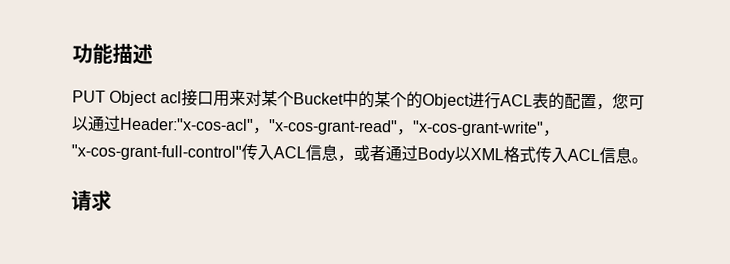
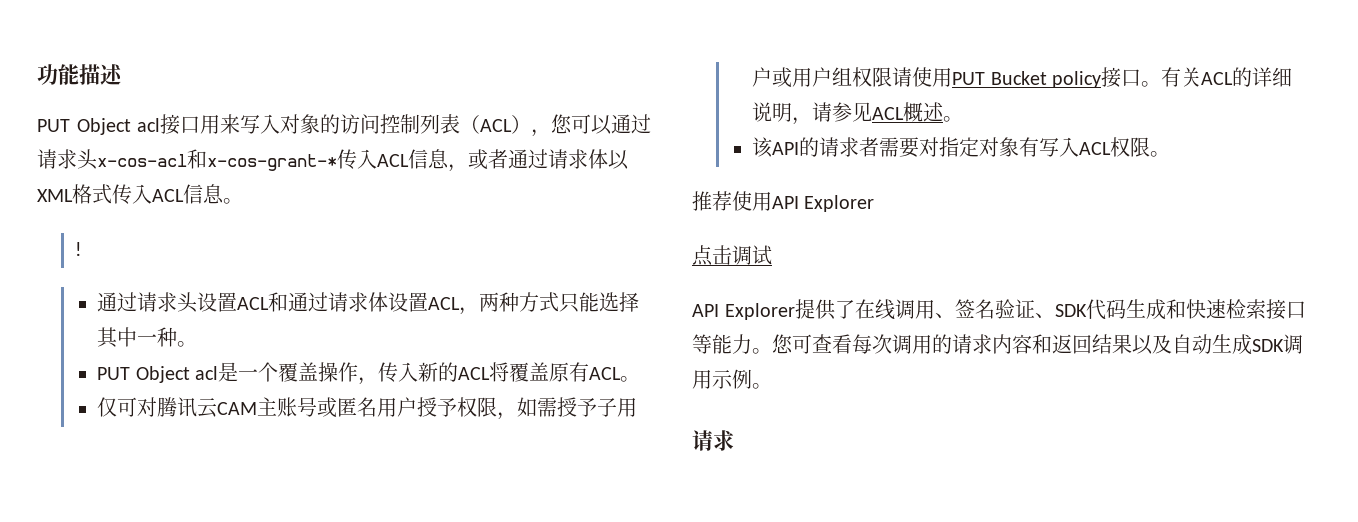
- PUT Object acl接口用来对某个Bucket中的某个的Object进行ACL表的配置，您可以通过Header:"x-cos-acl"，"x-cos-grant-read"，"x-cos-grant-write"，"x-cos-grant-full-control"传入ACL信息，或者通过Body以XML格式传入ACL信息。
+ PUT Object acl接口用来写入对象的访问控制列表（ACL），您可以通过请求头x-cos-acl和x-cos-grant-*传入ACL信息，或者通过请求体以XML格式传入ACL信息。
+ !
+ 通过请求头设置ACL和通过请求体设置ACL，两种方式只能选择其中一种。
+ PUT Object acl是一个覆盖操作，传入新的ACL将覆盖原有ACL。
+ 仅可对腾讯云CAM主账号或匿名用户授予权限，如需授予子用户或用户组权限请使用PUT Bucket policy接口。有关ACL的详细说明，请参见ACL概述。
+ 该API的请求者需要对指定对象有写入ACL权限。
+ 推荐使用API Explorer
+ 点击调试
+ API Explorer提供了在线调用、签名验证、SDK代码生成和快速检索接口等能力。您可查看每次调用的请求内容和返回结果以及自动生成SDK调用示例。

